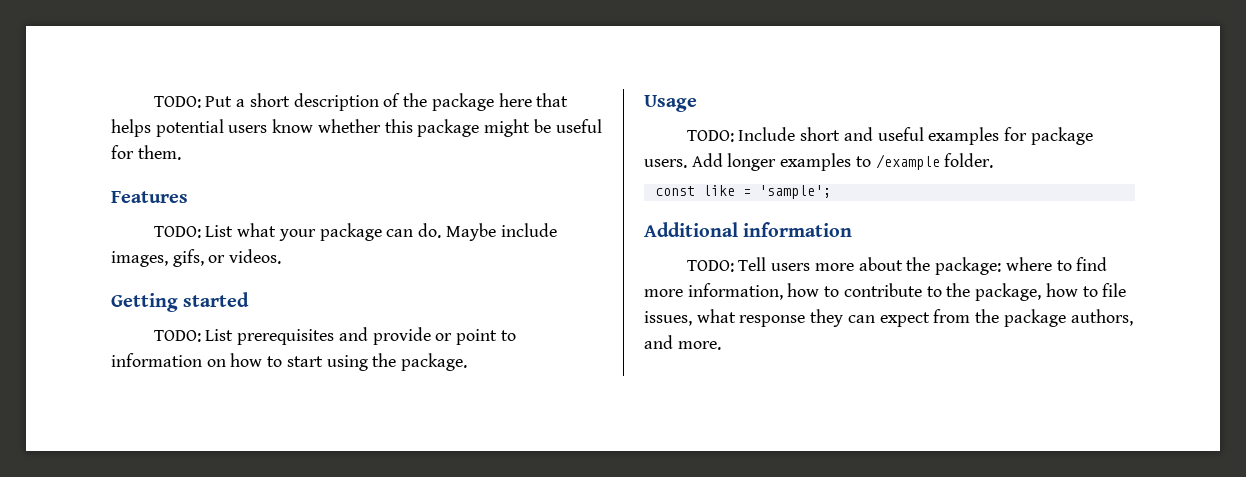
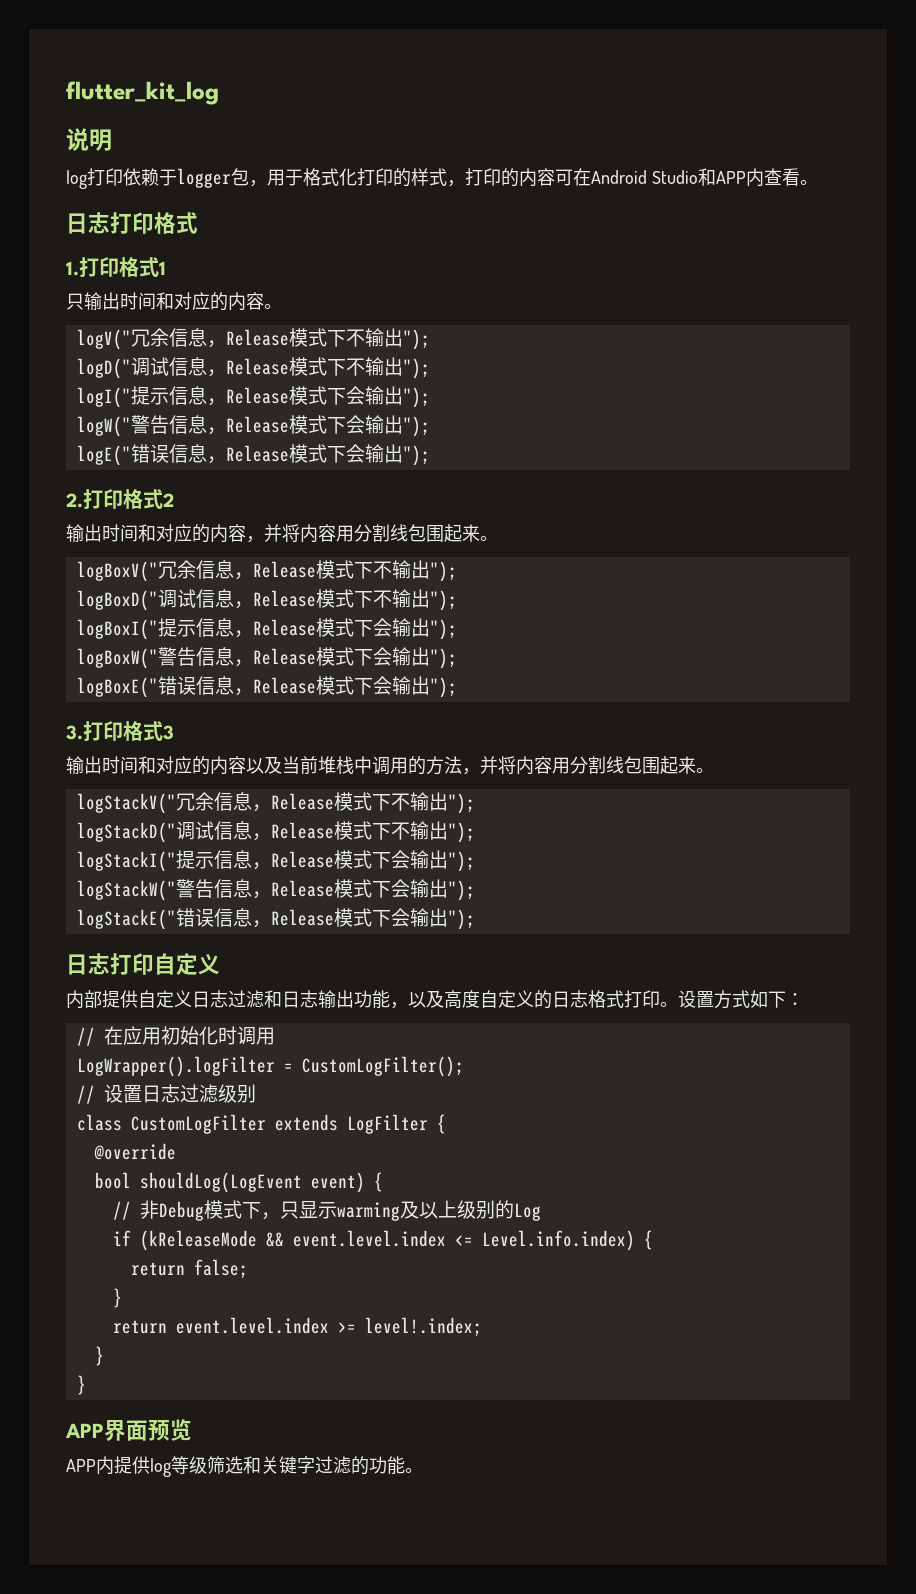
- TODO: Put a short description of the package here that helps potential users know whether this package might be useful for them.
- Features
- TODO: List what your package can do. Maybe include images, gifs, or videos.
- Getting started
- TODO: List prerequisites and provide or point to information on how to start using the package.
- Usage
- TODO: Include short and useful examples for package users. Add longer examples to /example folder.
- const like = 'sample';
- Additional information
- TODO: Tell users more about the package: where to find more information, how to contribute to the package, how to file issues, what response they can expect from the package authors, and more.
+ flutter_kit_log
+ 说明
+ log打印依赖于logger包，用于格式化打印的样式，打印的内容可在Android Studio和APP内查看。
+ 日志打印格式
+ 1.打印格式1
+ 只输出时间和对应的内容。
+ logV("冗余信息，Release模式下不输出");
+ logD("调试信息，Release模式下不输出");
+ logI("提示信息，Release模式下会输出");
+ logW("警告信息，Release模式下会输出");
+ logE("错误信息，Release模式下会输出");
+ 2.打印格式2
+ 输出时间和对应的内容，并将内容用分割线包围起来。
+ logBoxV("冗余信息，Release模式下不输出");
+ logBoxD("调试信息，Release模式下不输出");
+ logBoxI("提示信息，Release模式下会输出");
+ logBoxW("警告信息，Release模式下会输出");
+ logBoxE("错误信息，Release模式下会输出");
+ 3.打印格式3
+ 输出时间和对应的内容以及当前堆栈中调用的方法，并将内容用分割线包围起来。
+ logStackV("冗余信息，Release模式下不输出");
+ logStackD("调试信息，Release模式下不输出");
+ logStackI("提示信息，Release模式下会输出");
+ logStackW("警告信息，Release模式下会输出");
+ logStackE("错误信息，Release模式下会输出");
+ 日志打印自定义
+ 内部提供自定义日志过滤和日志输出功能，以及高度自定义的日志格式打印。设置方式如下：
+ // 在应用初始化时调用
+ LogWrapper().logFilter = CustomLogFilter();
+ // 设置日志过滤级别
+ class CustomLogFilter extends LogFilter {
+ @override
+ bool shouldLog(LogEvent event) {
+ // 非Debug模式下，只显示warming及以上级别的Log
+ if (kReleaseMode && event.level.index <= Level.info.index) {
+ return false;
+ }
+ return event.level.index >= level!.index;
+ }
+ }
+ APP界面预览
+ APP内提供log等级筛选和关键字过滤的功能。

